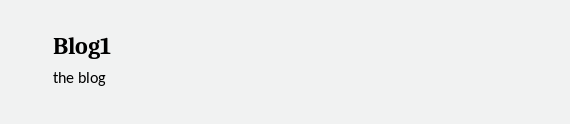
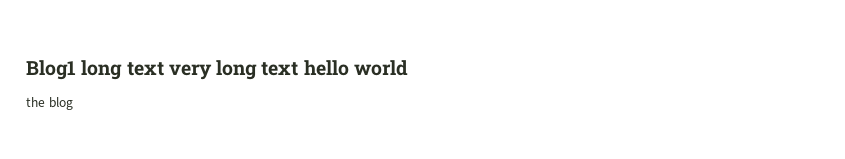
- Blog1
+ Blog1 long text very long text hello world

